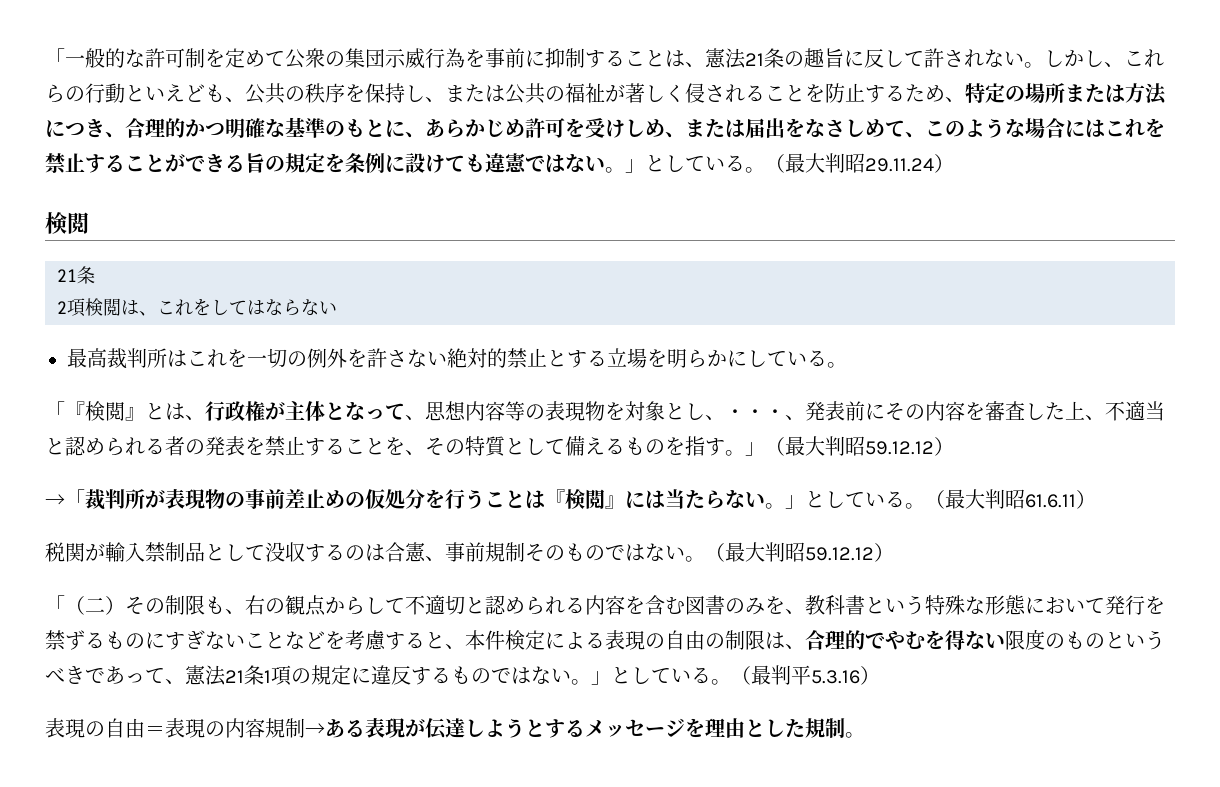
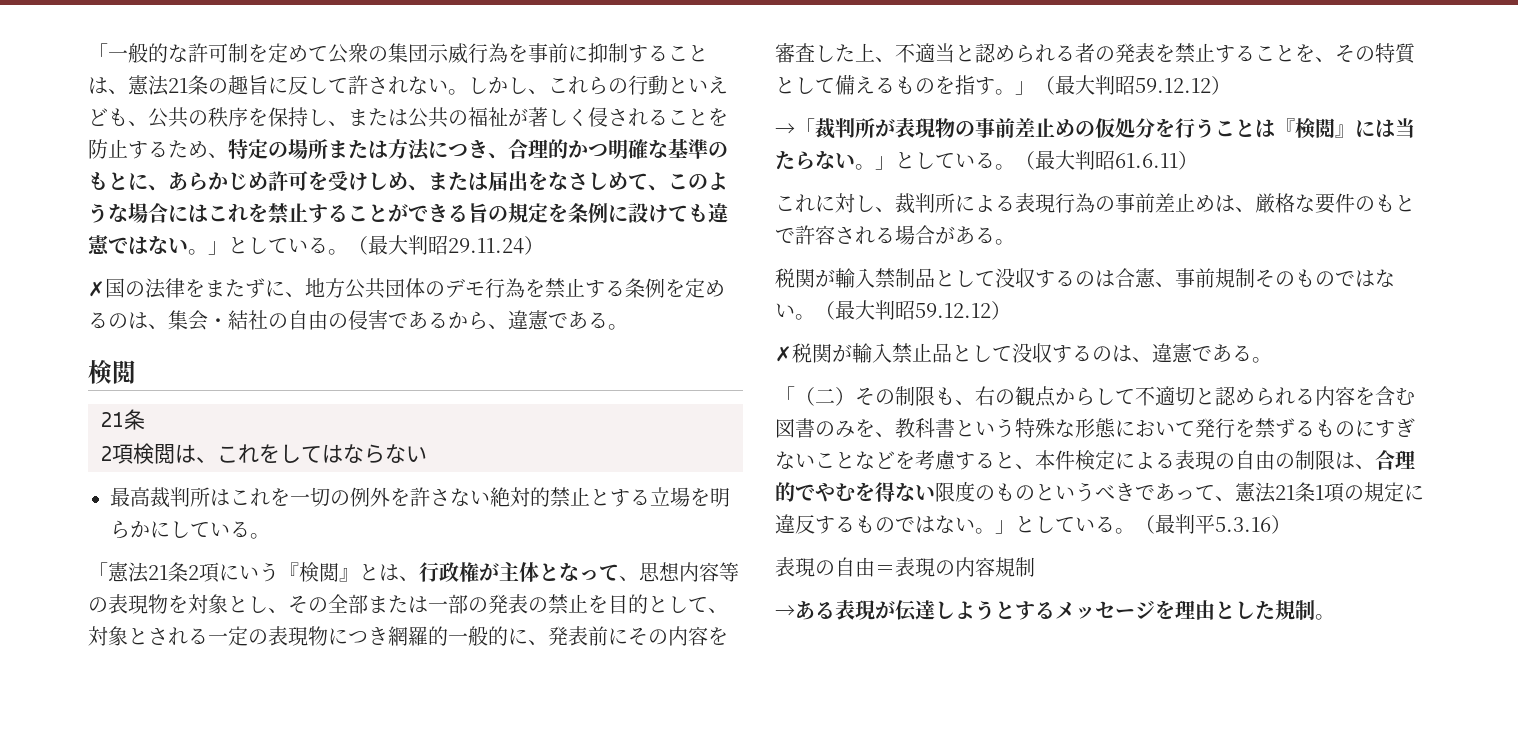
+ ✗国の法律をまたずに、地方公共団体のデモ行為を禁止する条例を定めるのは、集会・結社の自由の侵害であるから、違憲である。
- 「『検閲』とは、行政権が主体となって、思想内容等の表現物を対象とし、・・・、発表前にその内容を審査した上、不適当と認められる者の発表を禁止することを、その特質として備えるものを指す。」（最大判昭59.12.12）
+ 「憲法21条2項にいう『検閲』とは、行政権が主体となって、思想内容等の表現物を対象とし、その全部または一部の発表の禁止を目的として、対象とされる一定の表現物につき網羅的一般的に、発表前にその内容を審査した上、不適当と認められる者の発表を禁止することを、その特質として備えるものを指す。」（最大判昭59.12.12）
+ これに対し、裁判所による表現行為の事前差止めは、厳格な要件のもとで許容される場合がある。
+ ✗税関が輸入禁止品として没収するのは、違憲である。
- 表現の自由＝表現の内容規制→ある表現が伝達しようとするメッセージを理由とした規制。
+ 表現の自由＝表現の内容規制
+ →ある表現が伝達しようとするメッセージを理由とした規制。

